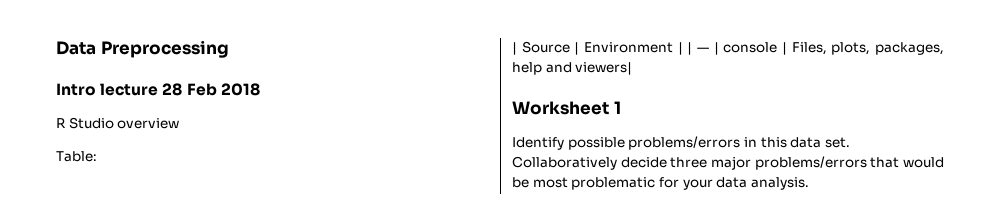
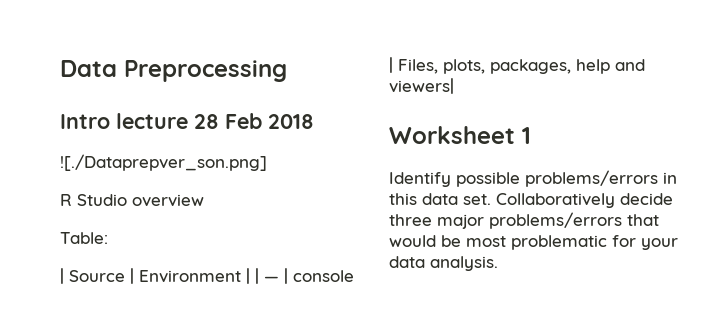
+ ![./Dataprepver_son.png]

